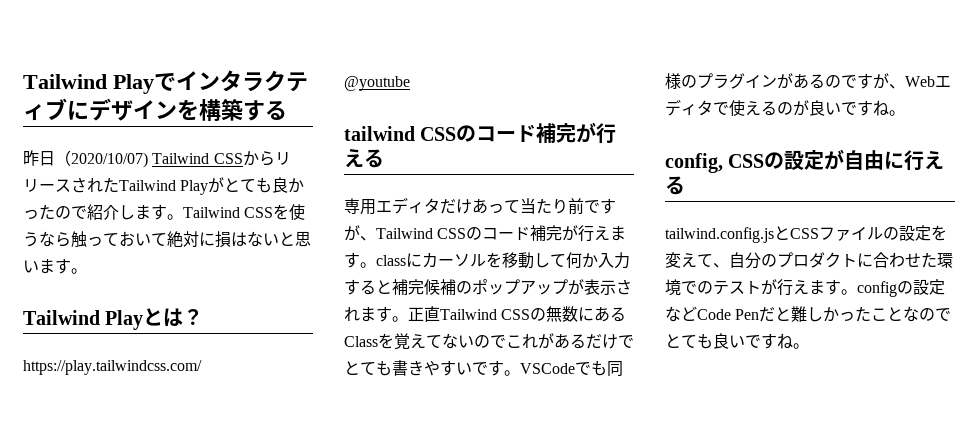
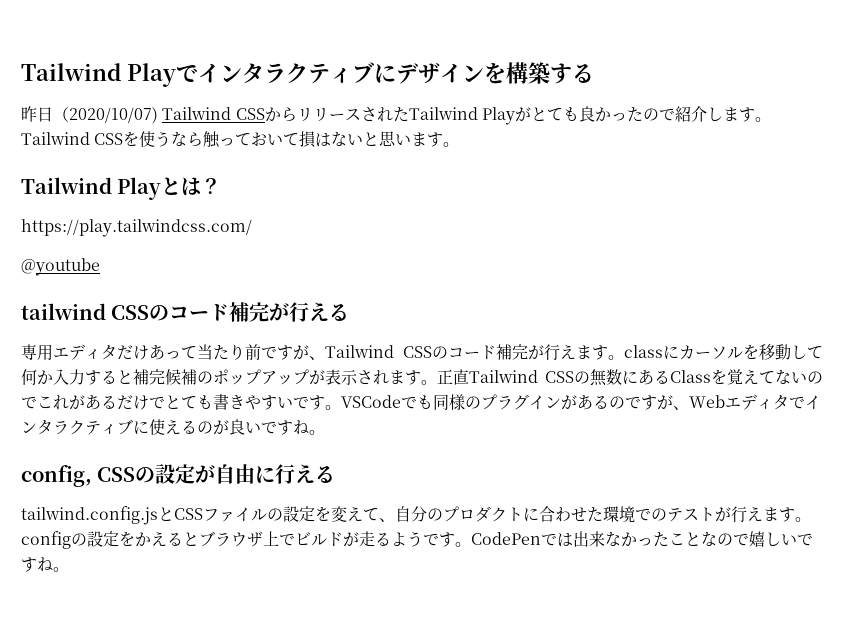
- Tailwind CSSを使うなら触っておいて絶対に損はないと思います。
+ Tailwind CSSを使うなら触っておいて損はないと思います。
- VSCodeでも同様のプラグインがあるのですが、Webエディタで使えるのが良いですね。
+ VSCodeでも同様のプラグインがあるのですが、Webエディタでインタラクティブに使えるのが良いですね。
- tailwind.config.jsとCSSファイルの設定を変えて、自分のプロダクトに合わせた環境でのテストが行えます。configの設定などCode Penだと難しかったことなのでとても良いですね。
+ tailwind.config.jsとCSSファイルの設定を変えて、自分のプロダクトに合わせた環境でのテストが行えます。configの設定をかえるとブラウザ上でビルドが走るようです。CodePenでは出来なかったことなので嬉しいですね。

